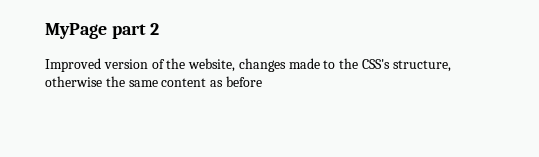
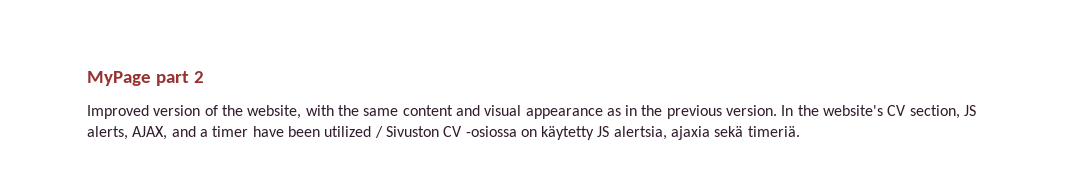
- Improved version of the website, changes made to the CSS's structure, otherwise the same content as before
+ Improved version of the website, with the same content and visual appearance as in the previous version. In the website's CV section, JS alerts, AJAX, and a timer have been utilized / Sivuston CV -osiossa on käytetty JS alertsia, ajaxia sekä timeriä.

